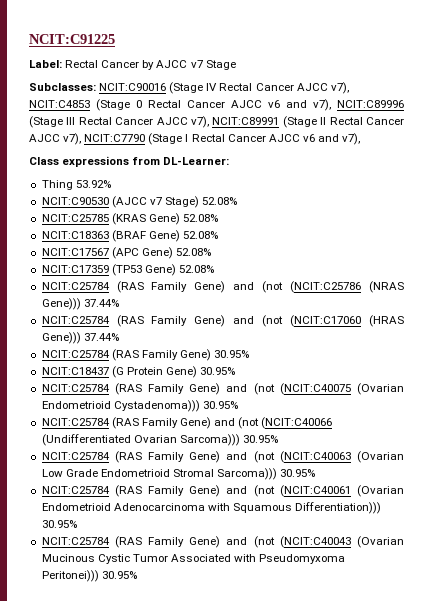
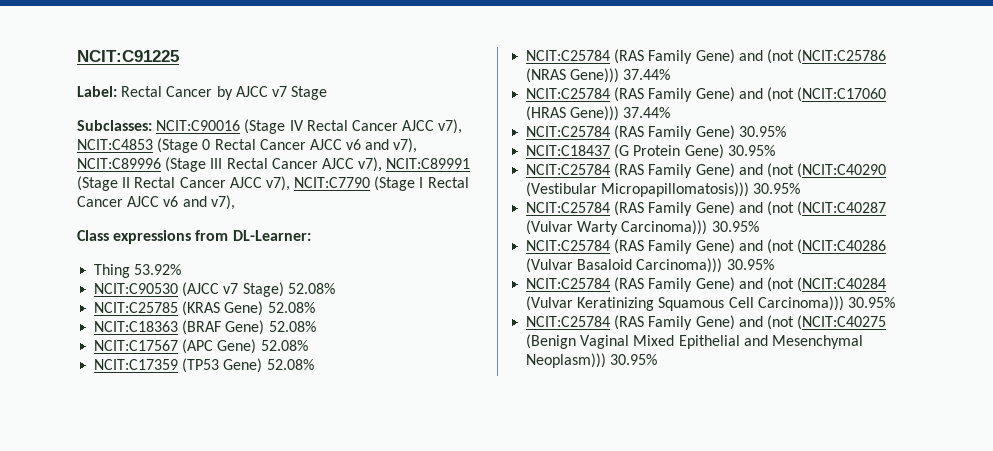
- NCIT:C25784 (RAS Family Gene) and (not (NCIT:C40075 (Ovarian Endometrioid Cystadenoma))) 30.95%
- NCIT:C25784 (RAS Family Gene) and (not (NCIT:C40066 (Undifferentiated Ovarian Sarcoma))) 30.95%
- NCIT:C25784 (RAS Family Gene) and (not (NCIT:C40063 (Ovarian Low Grade Endometrioid Stromal Sarcoma))) 30.95%
- NCIT:C25784 (RAS Family Gene) and (not (NCIT:C40061 (Ovarian Endometrioid Adenocarcinoma with Squamous Differentiation))) 30.95%
- NCIT:C25784 (RAS Family Gene) and (not (NCIT:C40043 (Ovarian Mucinous Cystic Tumor Associated with Pseudomyxoma Peritonei))) 30.95%
+ NCIT:C25784 (RAS Family Gene) and (not (NCIT:C40290 (Vestibular Micropapillomatosis))) 30.95%
+ NCIT:C25784 (RAS Family Gene) and (not (NCIT:C40287 (Vulvar Warty Carcinoma))) 30.95%
+ NCIT:C25784 (RAS Family Gene) and (not (NCIT:C40286 (Vulvar Basaloid Carcinoma))) 30.95%
+ NCIT:C25784 (RAS Family Gene) and (not (NCIT:C40284 (Vulvar Keratinizing Squamous Cell Carcinoma))) 30.95%
+ NCIT:C25784 (RAS Family Gene) and (not (NCIT:C40275 (Benign Vaginal Mixed Epithelial and Mesenchymal Neoplasm))) 30.95%

